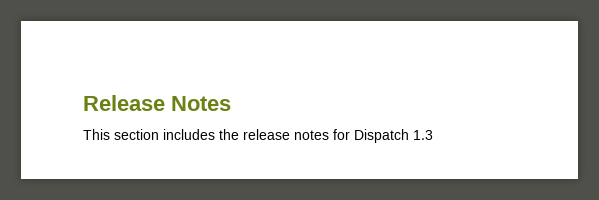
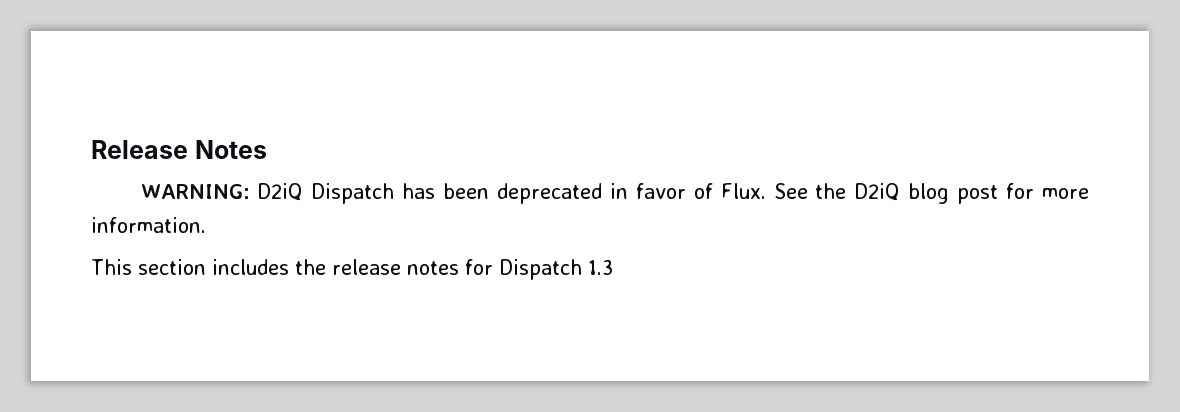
+ WARNING: D2iQ Dispatch has been deprecated in favor of Flux. See the D2iQ blog post for more information.

